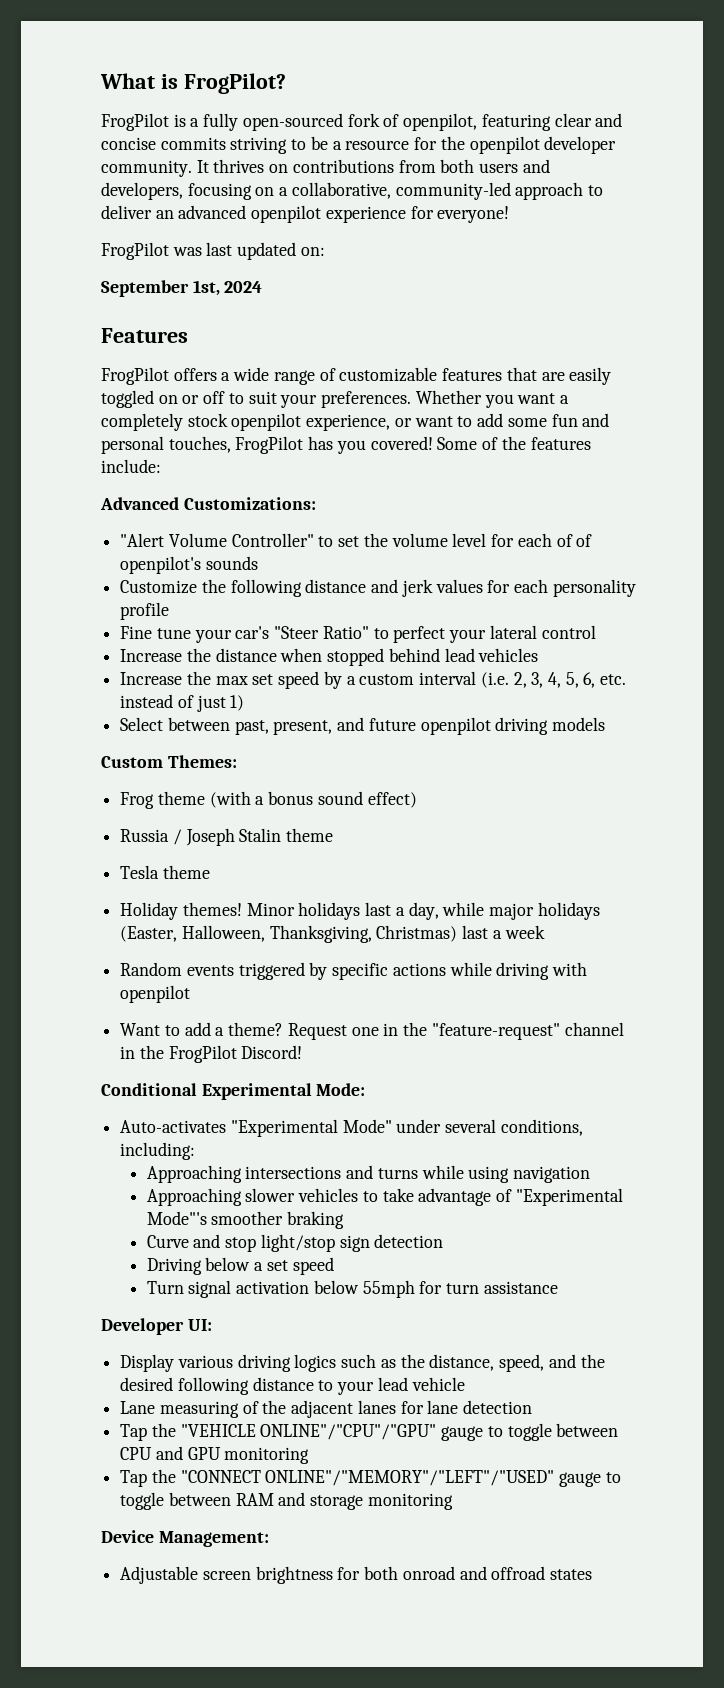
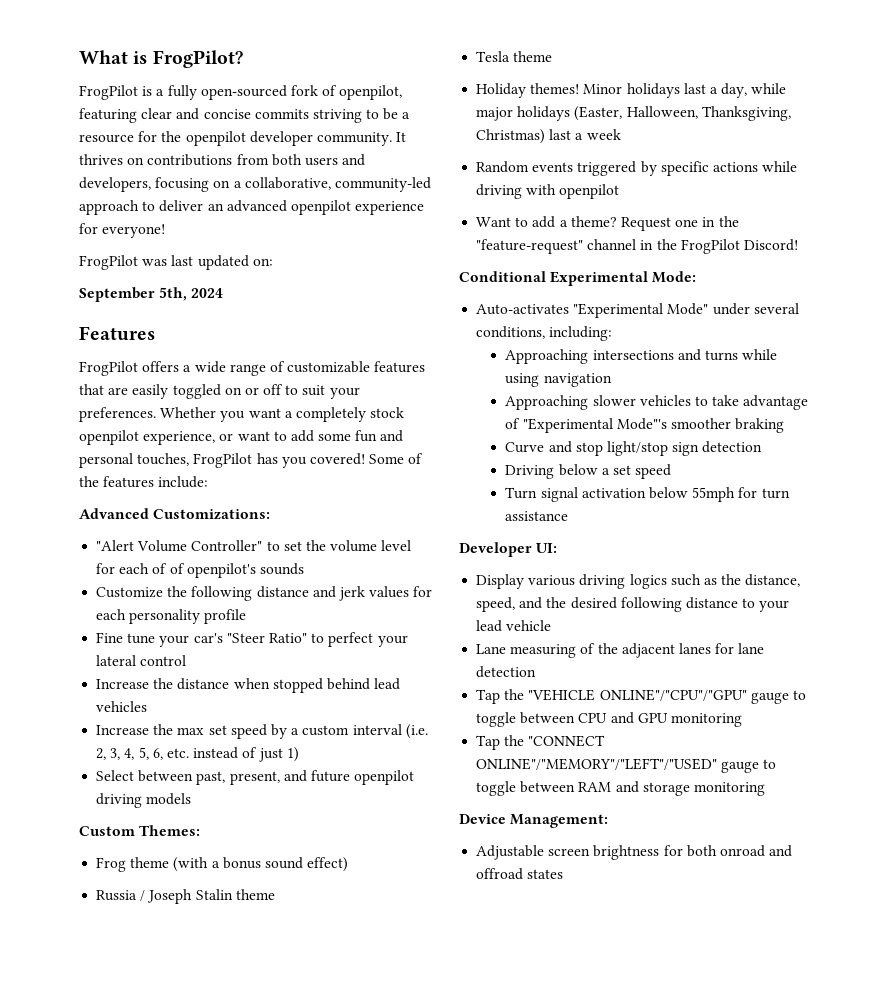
- September 1st, 2024
+ September 5th, 2024

